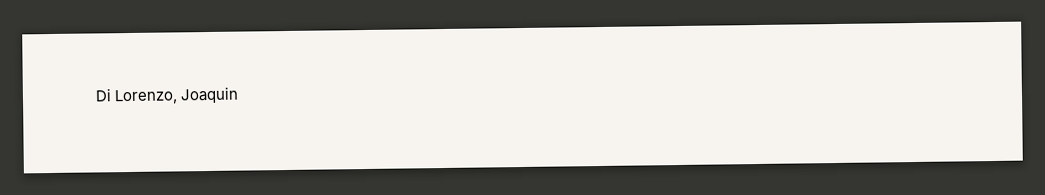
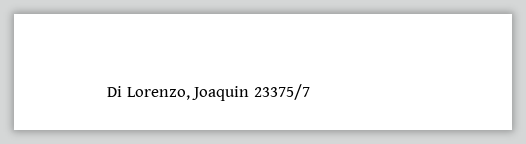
- Di Lorenzo, Joaquin
+ Di Lorenzo, Joaquin 23375/7

